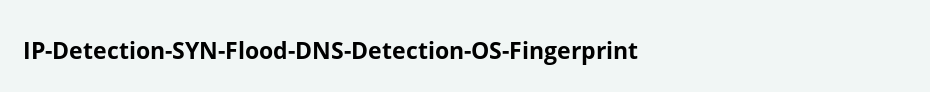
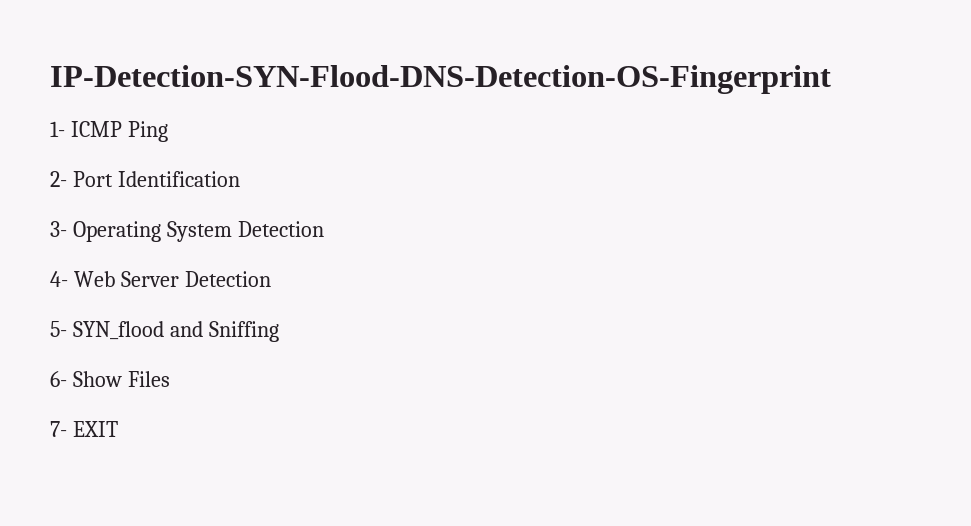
+ 1- ICMP Ping
+ 2- Port Identification
+ 3- Operating System Detection
+ 4- Web Server Detection
+ 5- SYN_flood and Sniffing
+ 6- Show Files
+ 7- EXIT

